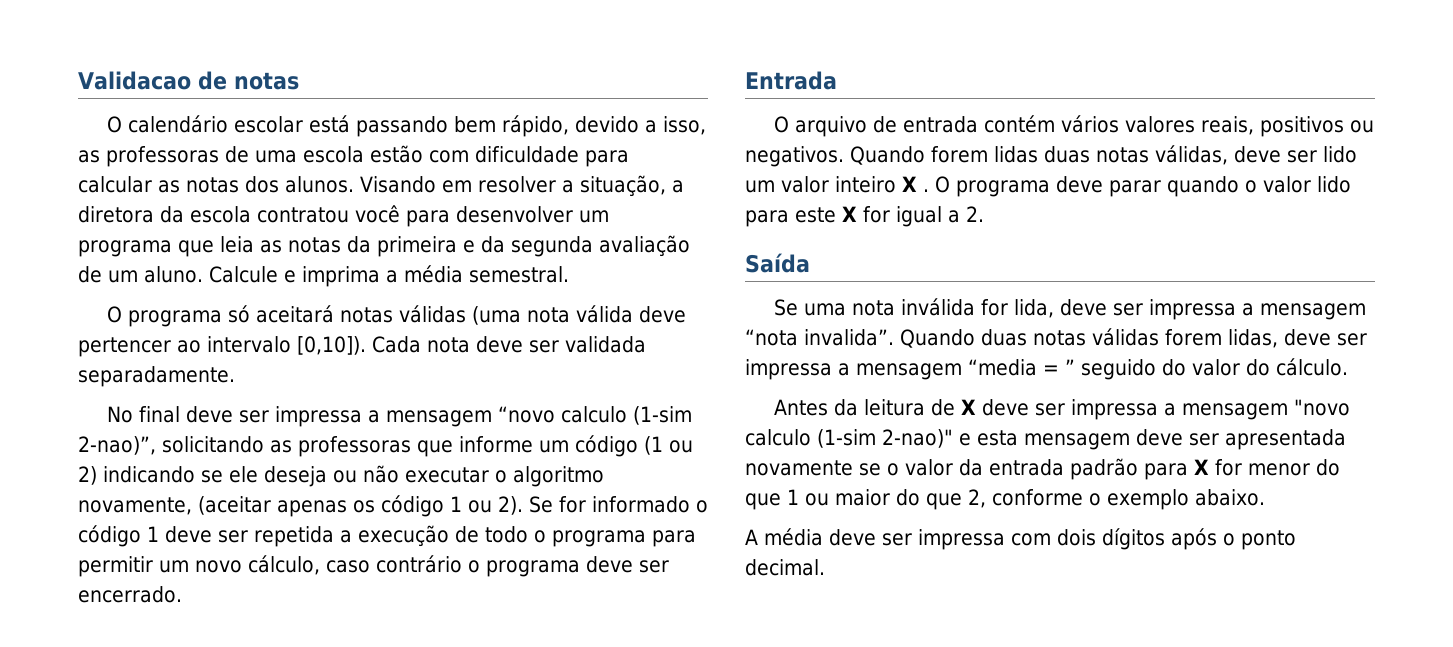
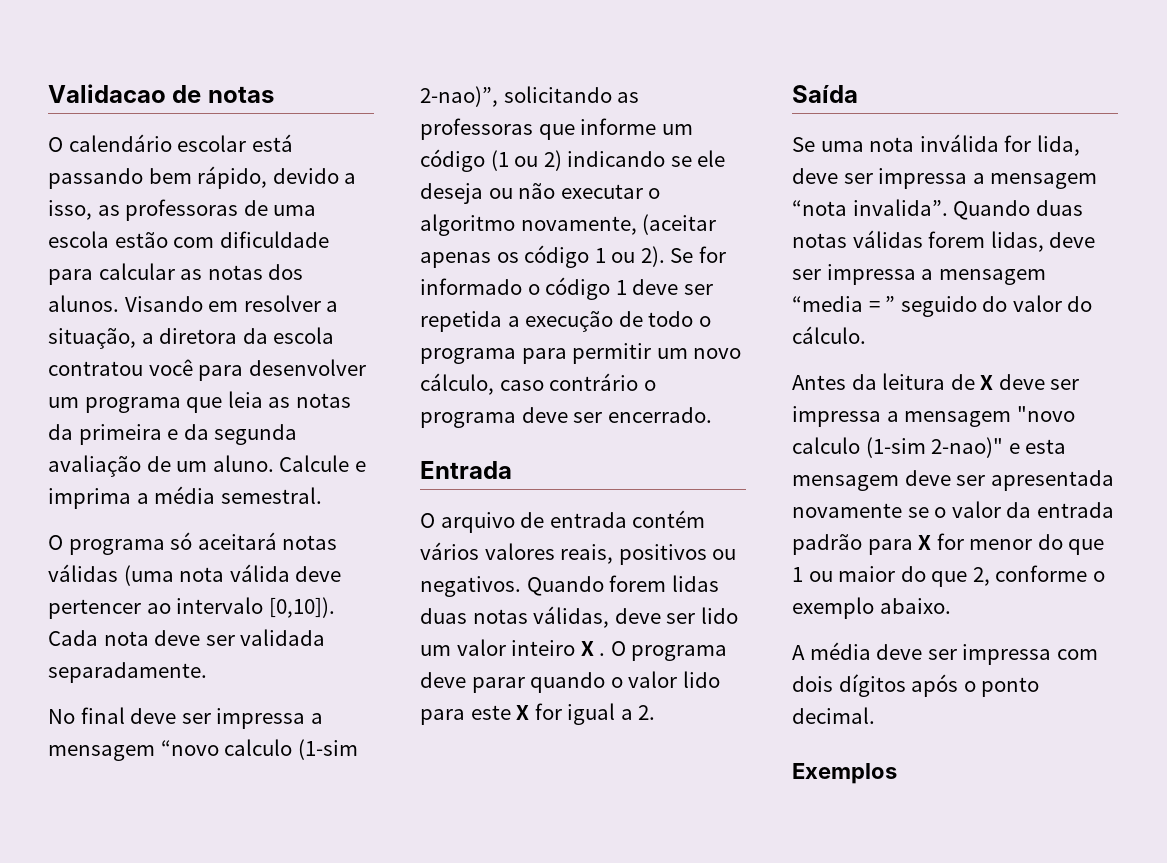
+ Exemplos

